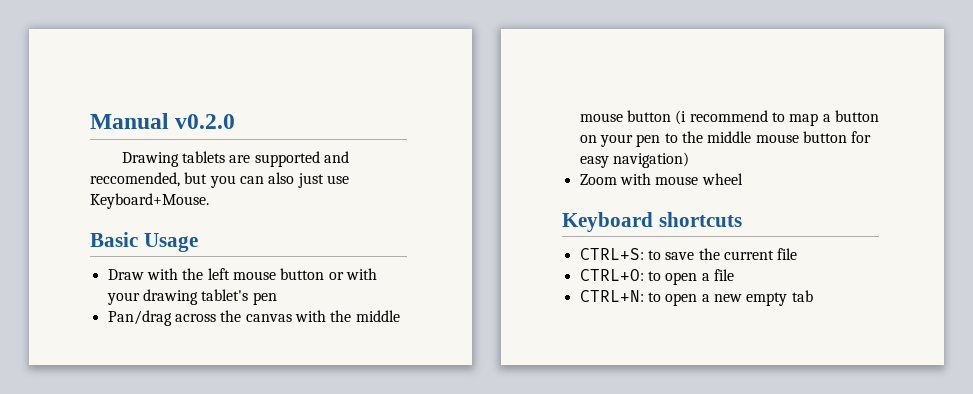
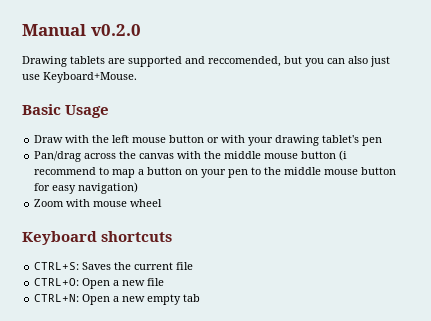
- CTRL+S: to save the current file
+ CTRL+S: Saves the current file
- CTRL+O: to open a file
+ CTRL+O: Open a new file
- CTRL+N: to open a new empty tab
+ CTRL+N: Open a new empty tab

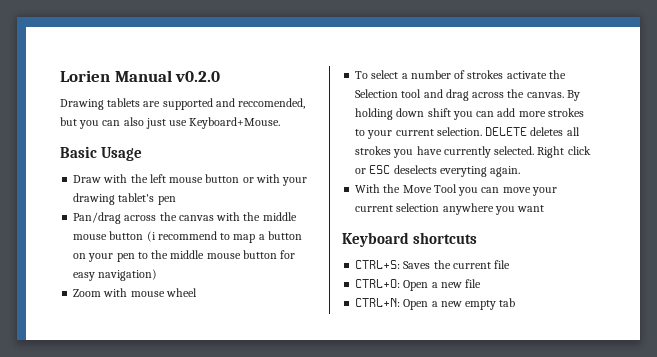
- Manual v0.2.0
+ Lorien Manual v0.2.0
+ To select a number of strokes activate the Selection tool and drag across the canvas. By holding down shift you can add more strokes to your current selection. DELETE deletes all strokes you have currently selected. Right click or ESC deselects everyting again.
+ With the Move Tool you can move your current selection anywhere you want

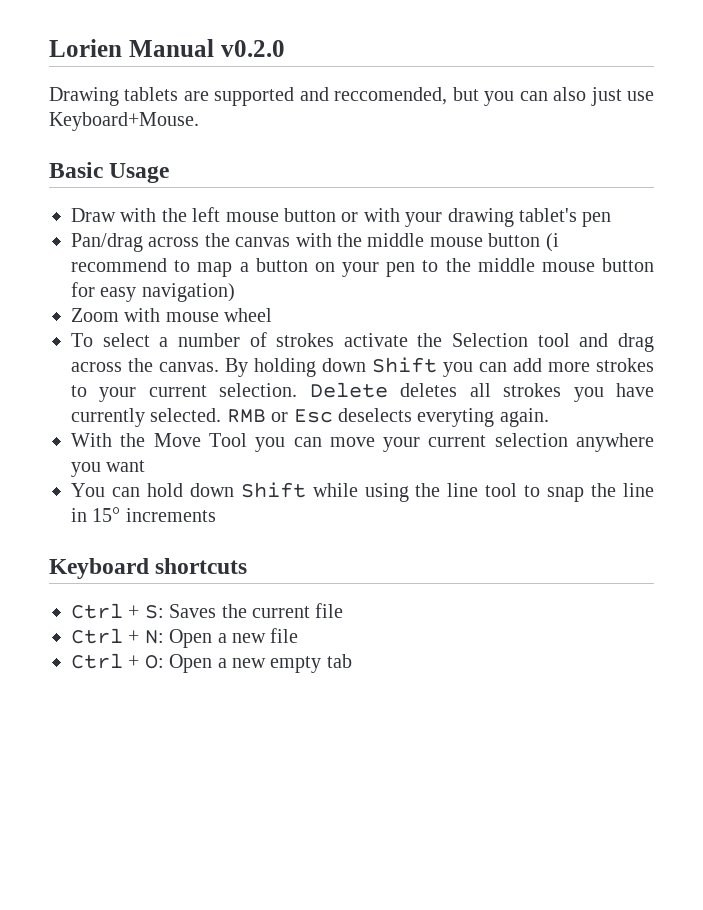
- By holding down shift you can add more strokes to your current selection.
+ By holding down Shift you can add more strokes to your current selection.
- DELETE deletes all strokes you have currently selected.
+ Delete deletes all strokes you have currently selected.
- Right click or ESC deselects everyting again.
+ RMB or Esc deselects everyting again.
+ You can hold down Shift while using the line tool to snap the line in 15° increments
- CTRL+S: Saves the current file
+ Ctrl + S: Saves the current file
- CTRL+O: Open a new file
+ Ctrl + N: Open a new file
- CTRL+N: Open a new empty tab
+ Ctrl + O: Open a new empty tab

